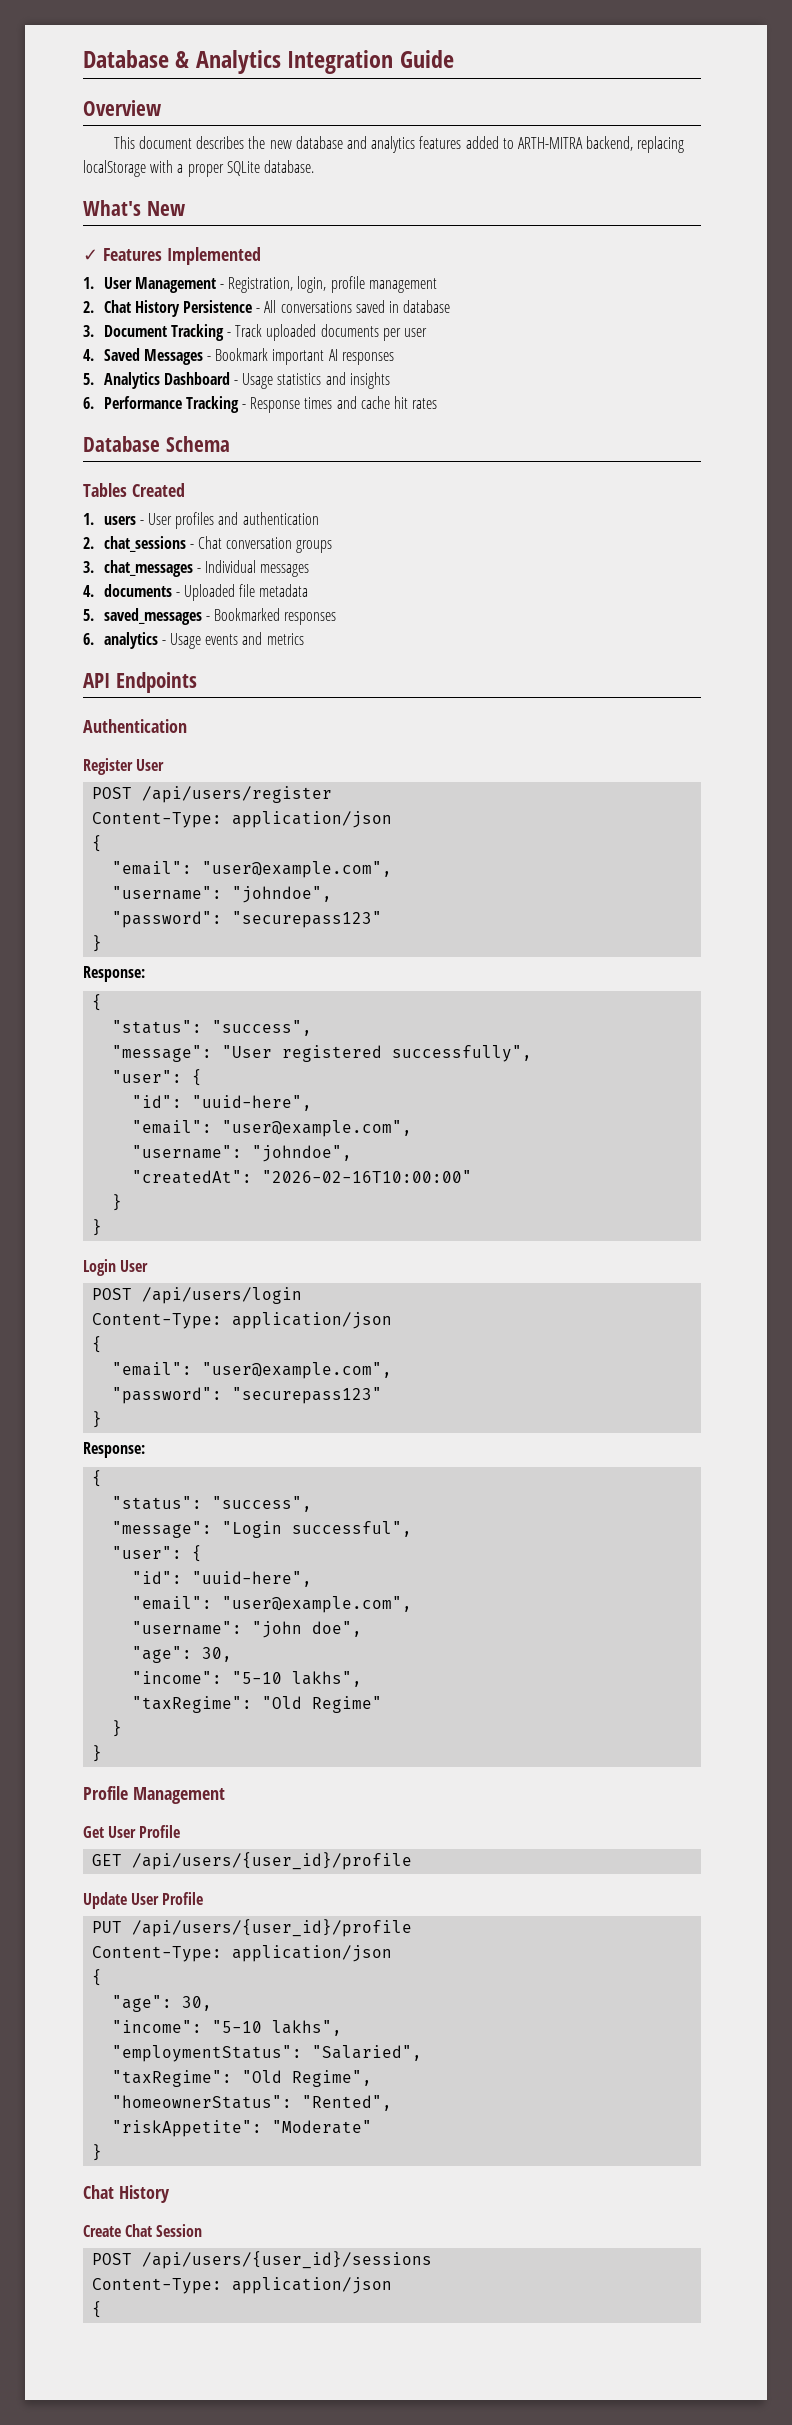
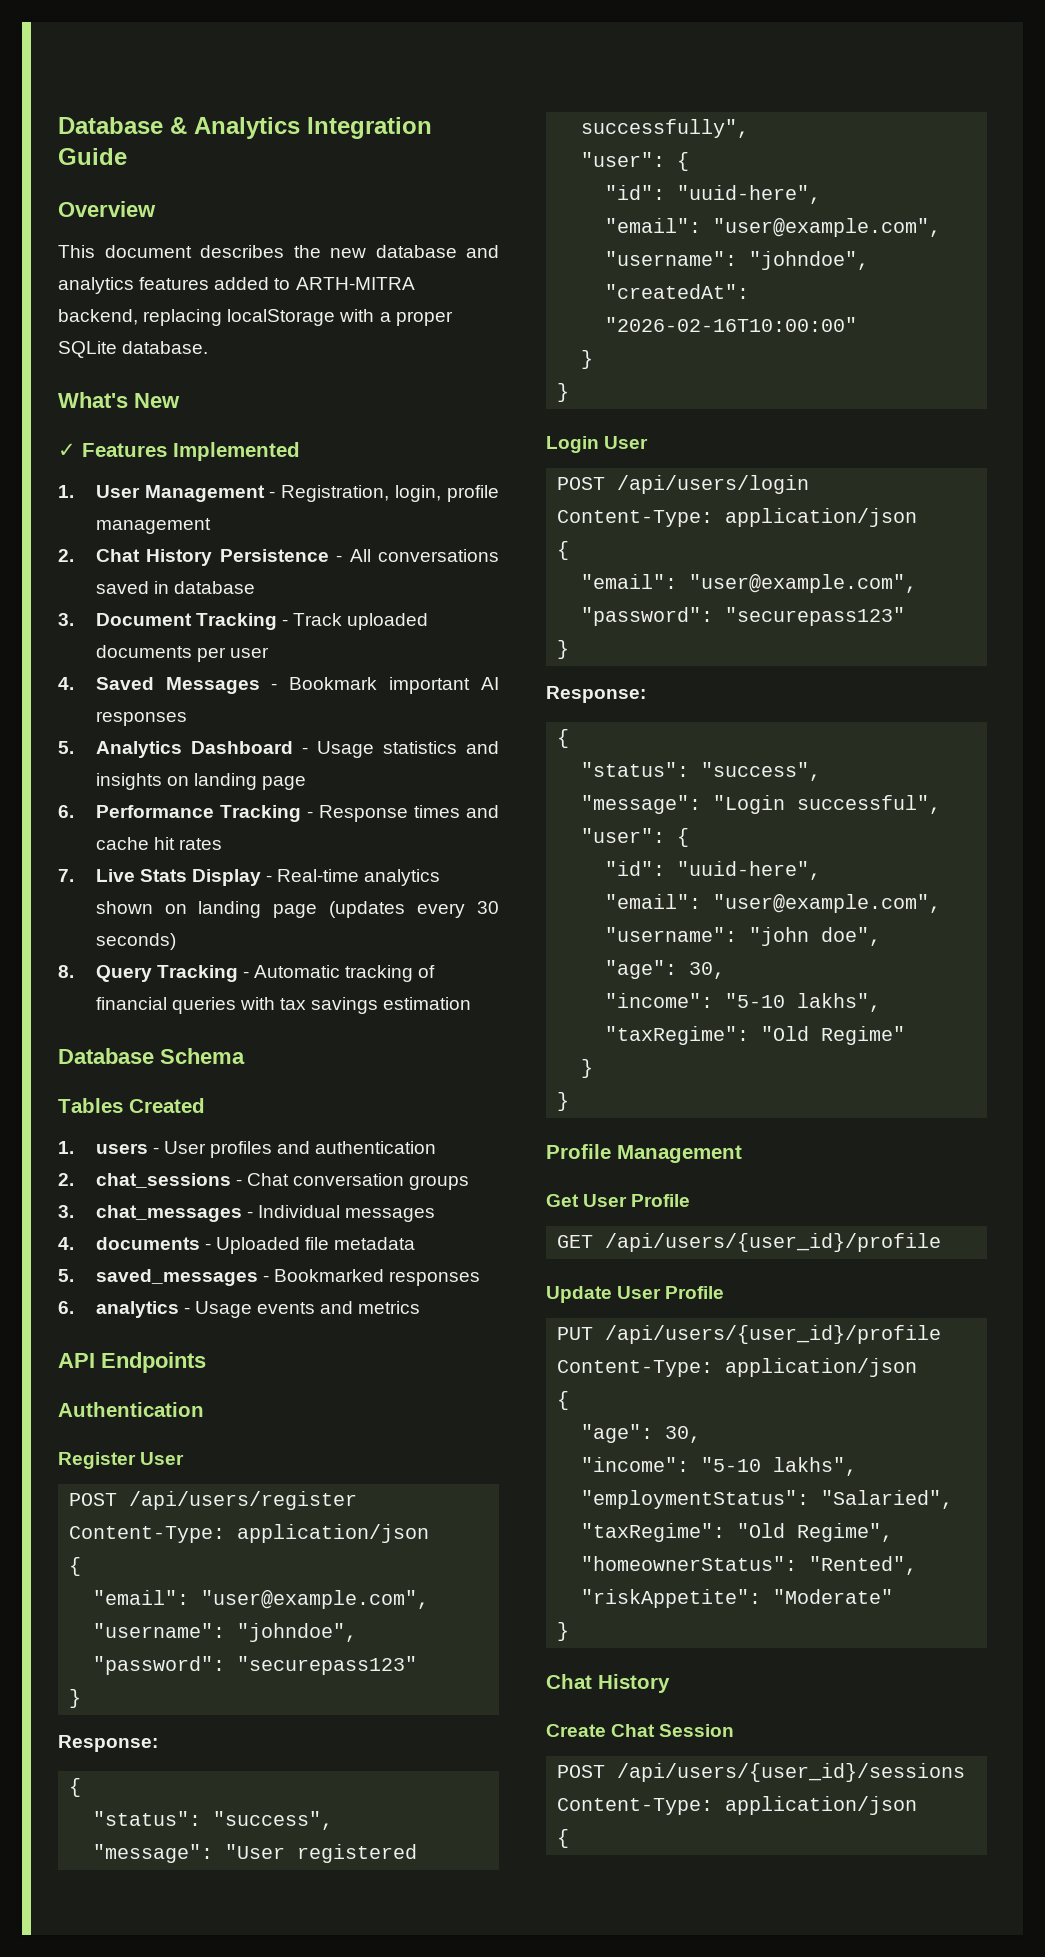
- 5. Analytics Dashboard - Usage statistics and insights
+ 5. Analytics Dashboard - Usage statistics and insights on landing page
+ 7. Live Stats Display - Real-time analytics shown on landing page (updates every 30 seconds)
+ 8. Query Tracking - Automatic tracking of financial queries with tax savings estimation

